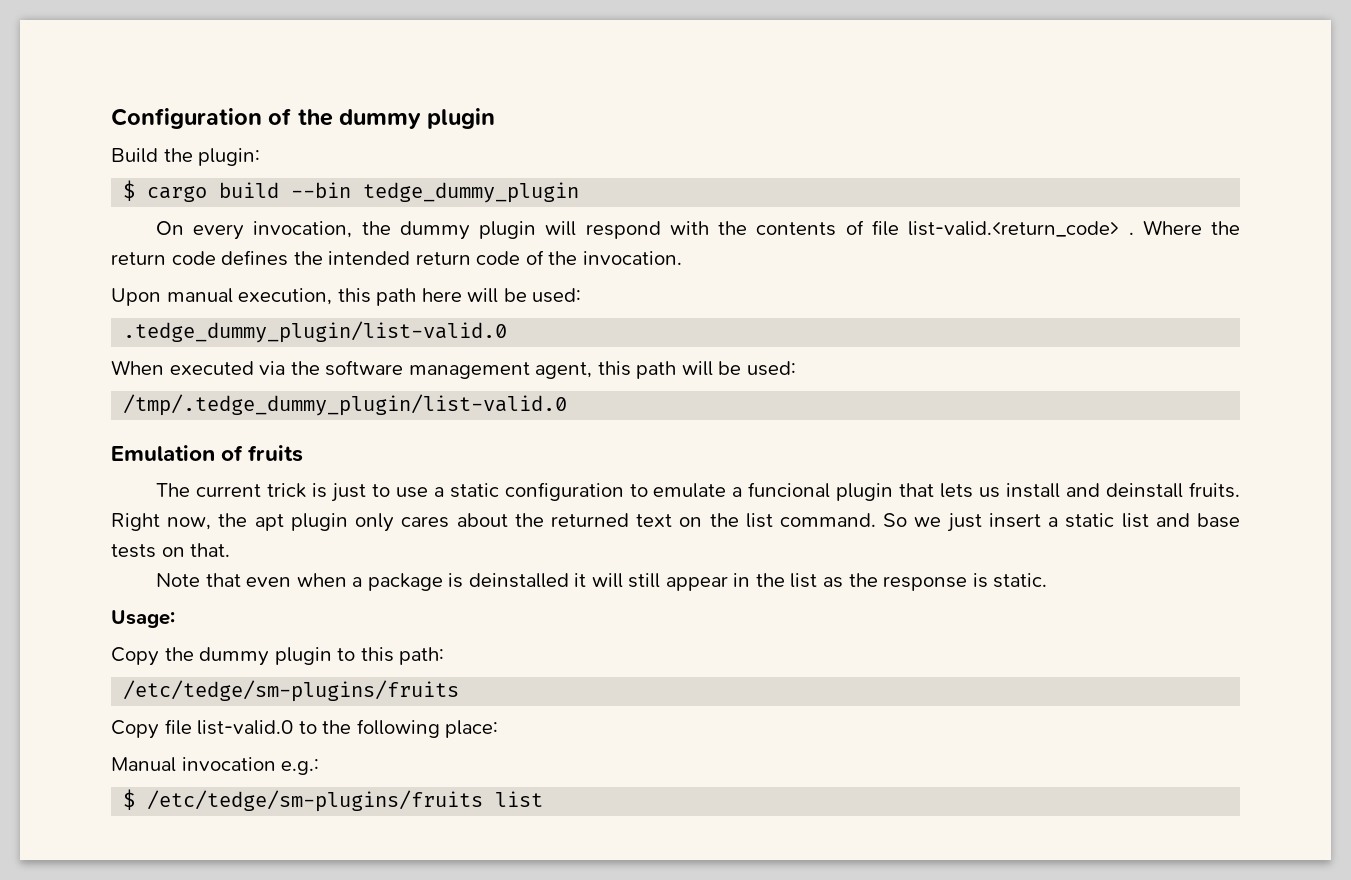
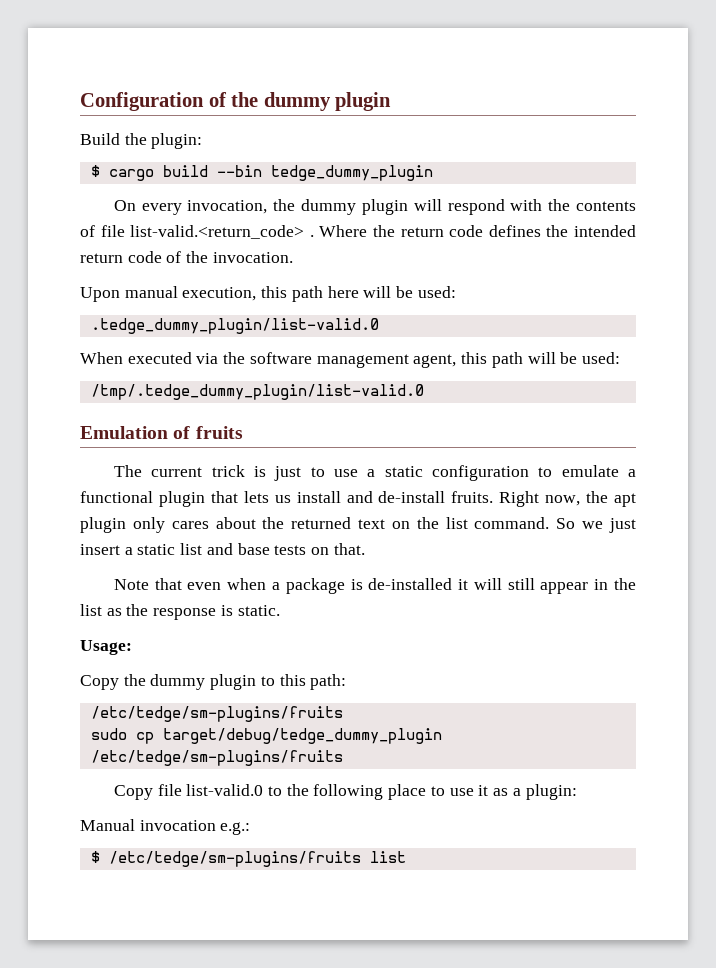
- The current trick is just to use a static configuration to emulate a funcional plugin that lets us install and deinstall fruits.
+ The current trick is just to use a static configuration to emulate a functional plugin that lets us install and de-install fruits.
- Note that even when a package is deinstalled it will still appear in the list as the response is static.
+ Note that even when a package is de-installed it will still appear in the list as the response is static.
+ sudo cp target/debug/tedge_dummy_plugin /etc/tedge/sm-plugins/fruits
- Copy file list-valid.0 to the following place:
+ Copy file list-valid.0 to the following place to use it as a plugin:

